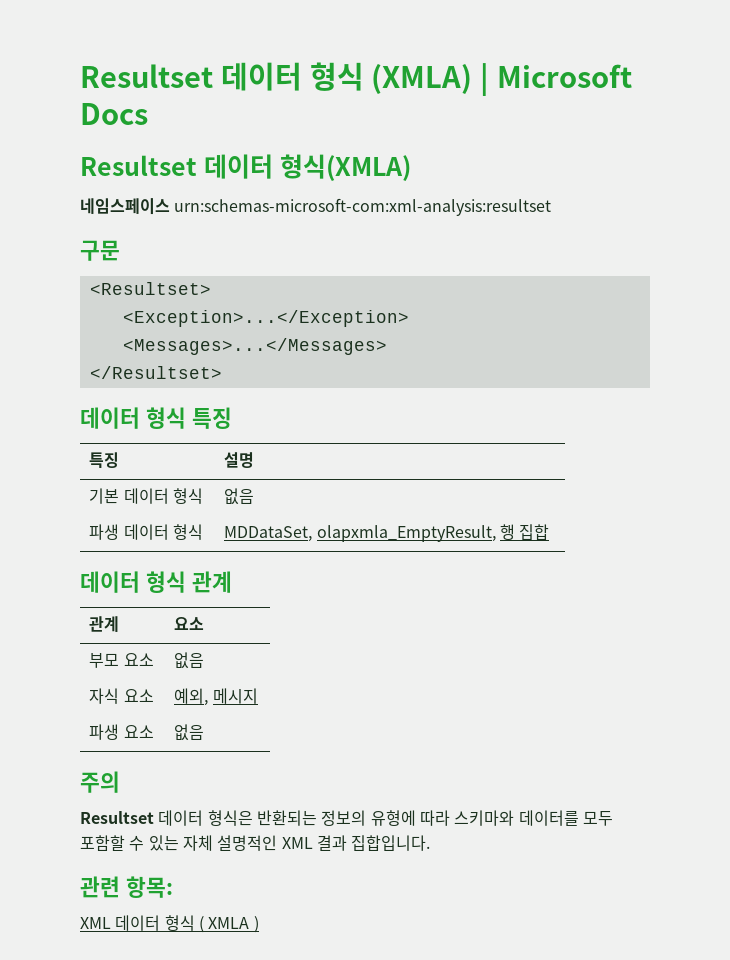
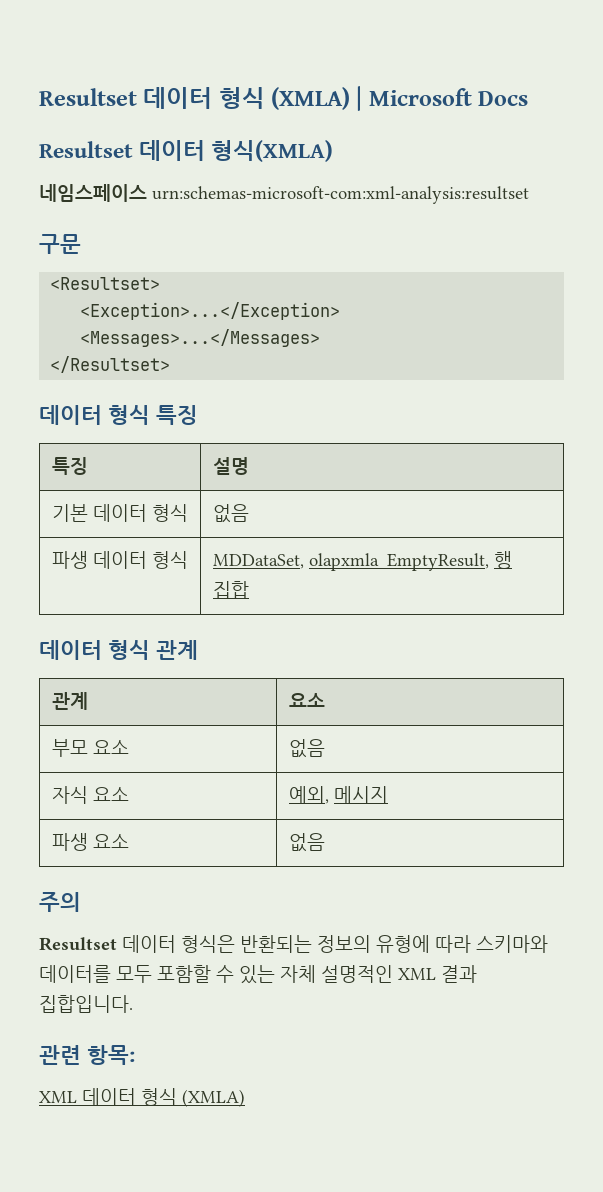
- XML 데이터 형식 ( XMLA )
+ XML 데이터 형식 (XMLA)

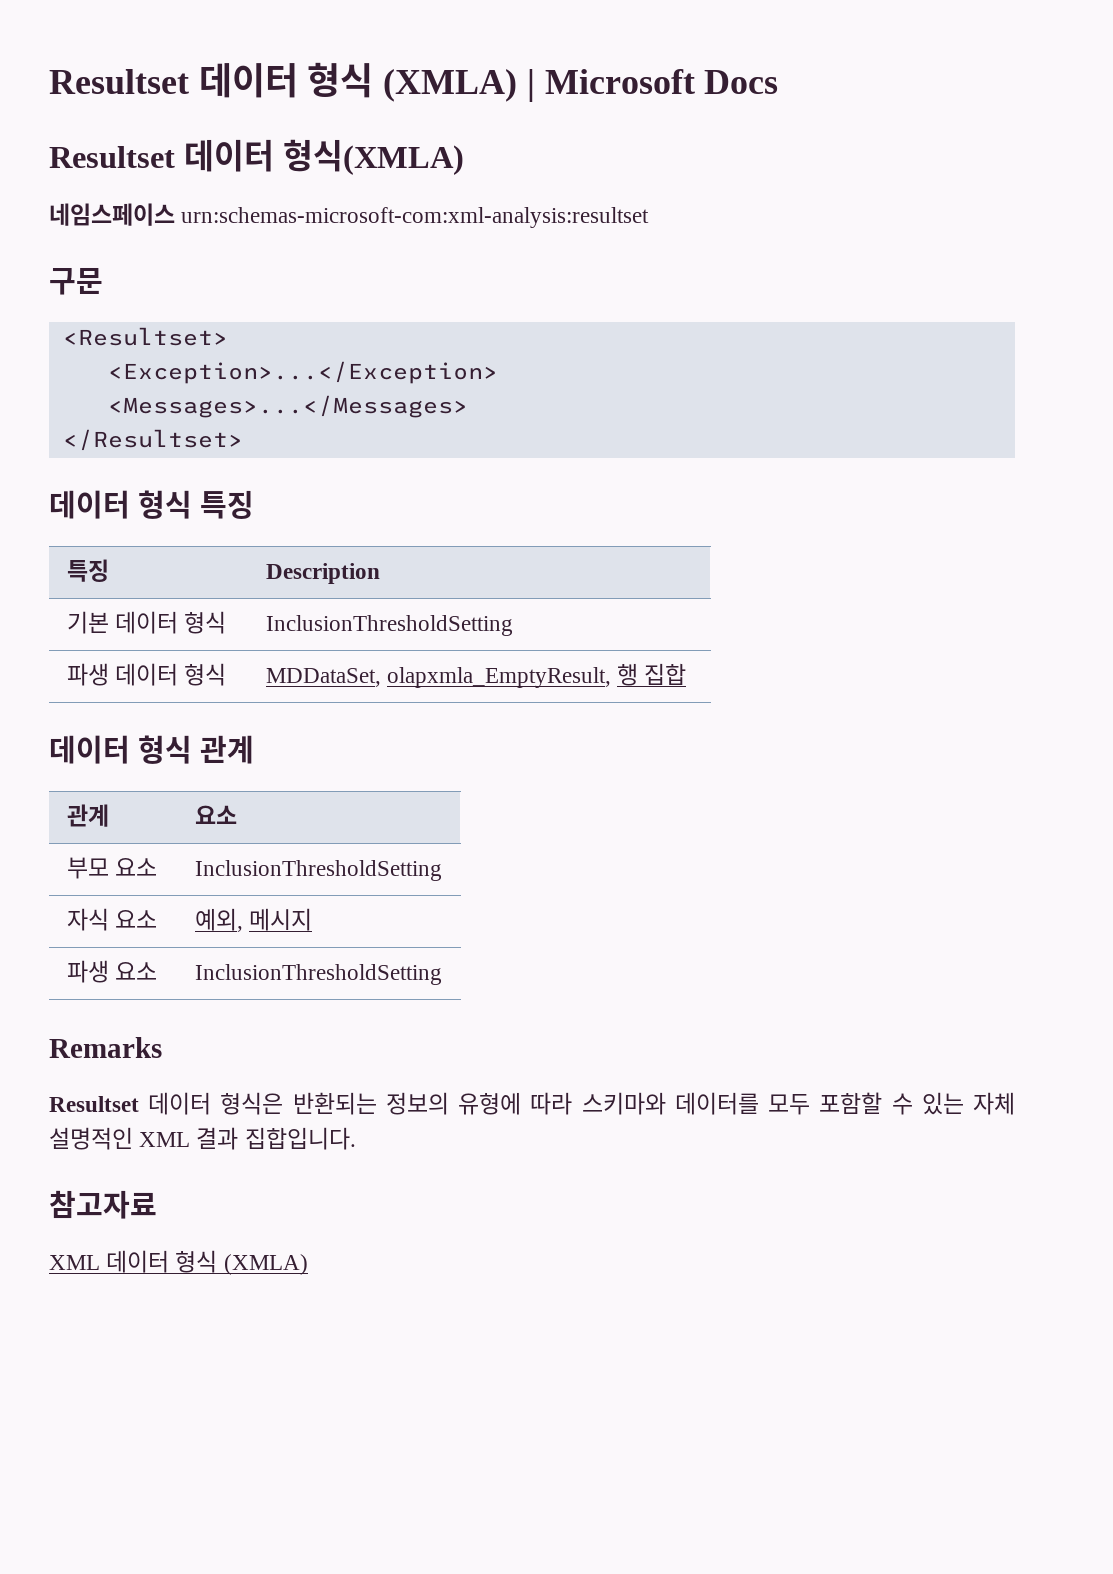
- 특징 | 설명
+ 특징 | Description
- 기본 데이터 형식 | 없음
+ 기본 데이터 형식 | InclusionThresholdSetting
- 부모 요소 | 없음
+ 부모 요소 | InclusionThresholdSetting
- 파생 요소 | 없음
- 주의
+ 파생 요소 | InclusionThresholdSetting
+ Remarks
- 관련 항목:
+ 참고자료

